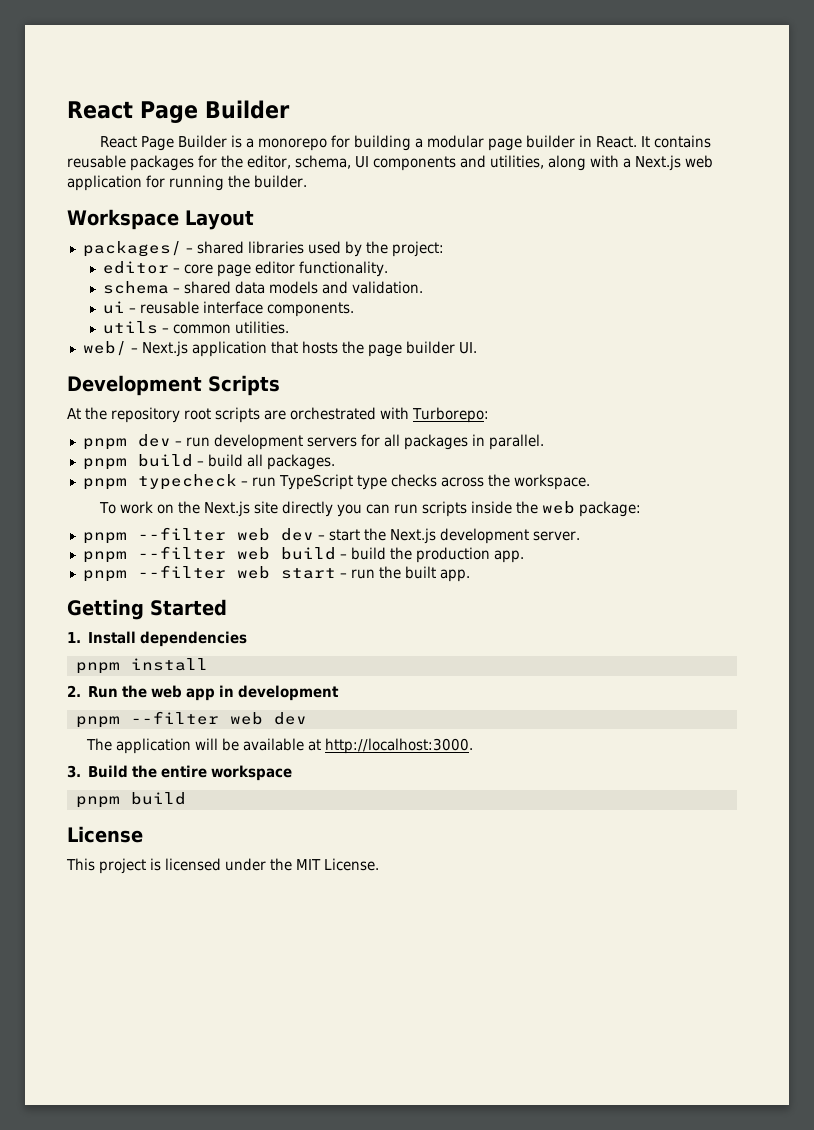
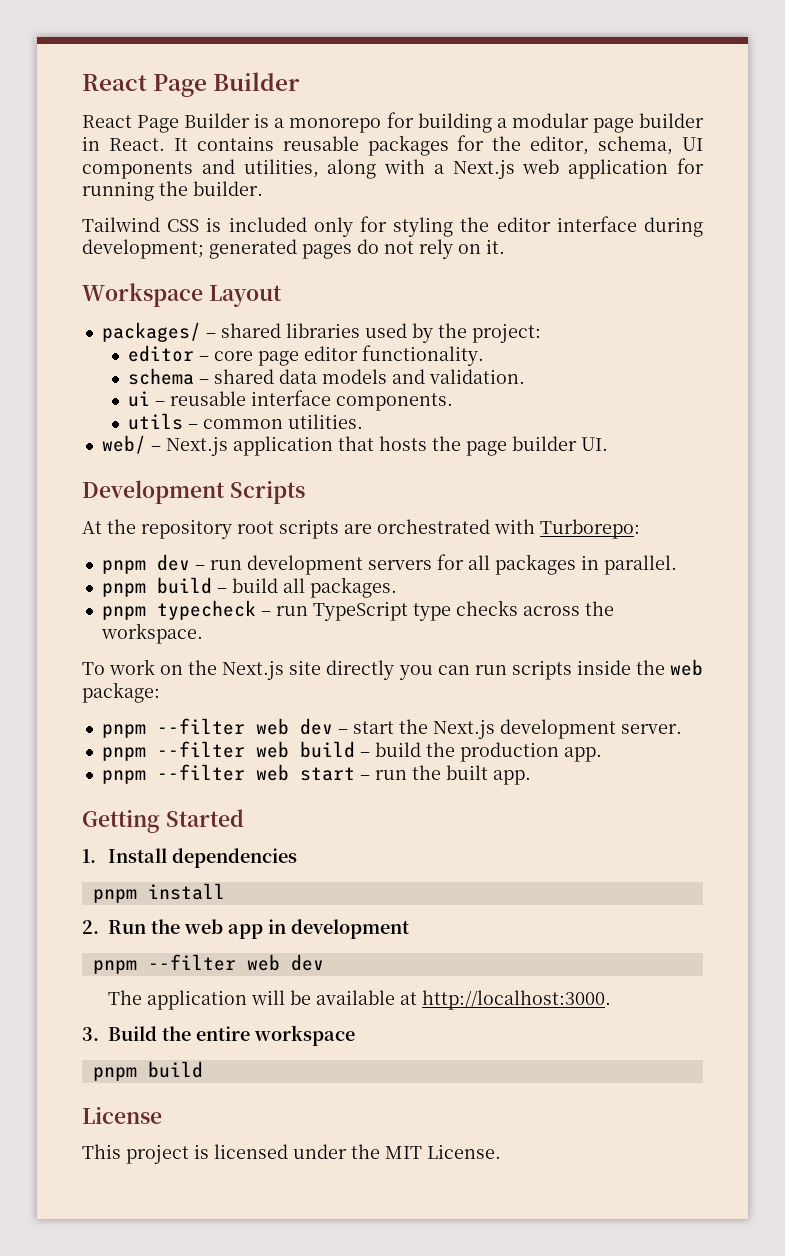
+ Tailwind CSS is included only for styling the editor interface during development; generated pages do not rely on it.

